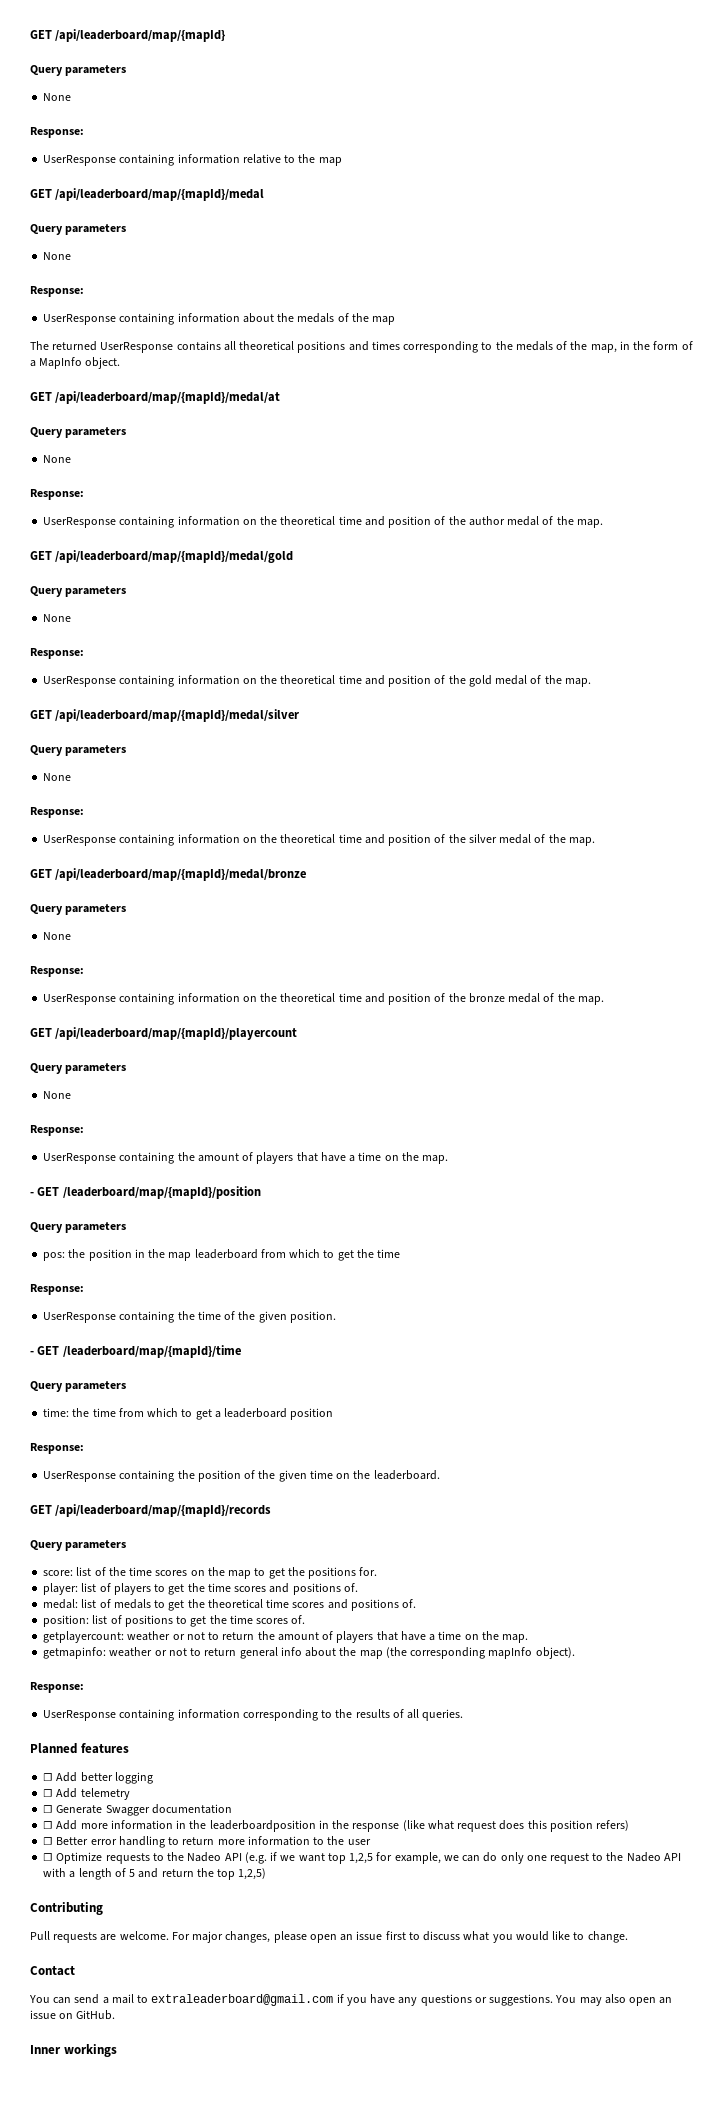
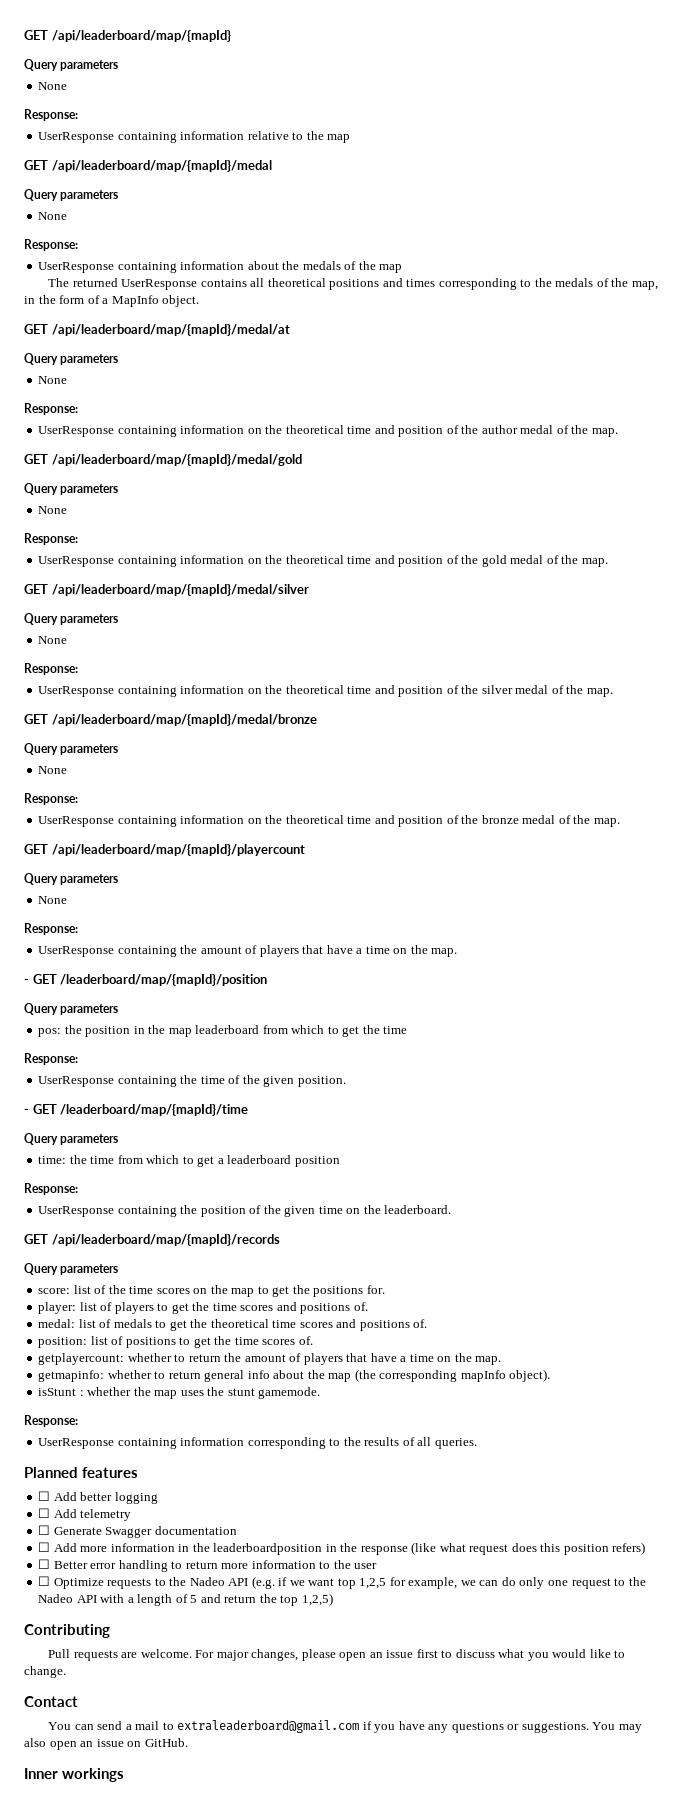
- getplayercount: weather or not to return the amount of players that have a time on the map.
+ getplayercount: whether to return the amount of players that have a time on the map.
- getmapinfo: weather or not to return general info about the map (the corresponding mapInfo object).
+ getmapinfo: whether to return general info about the map (the corresponding mapInfo object).
+ isStunt : whether the map uses the stunt gamemode.

